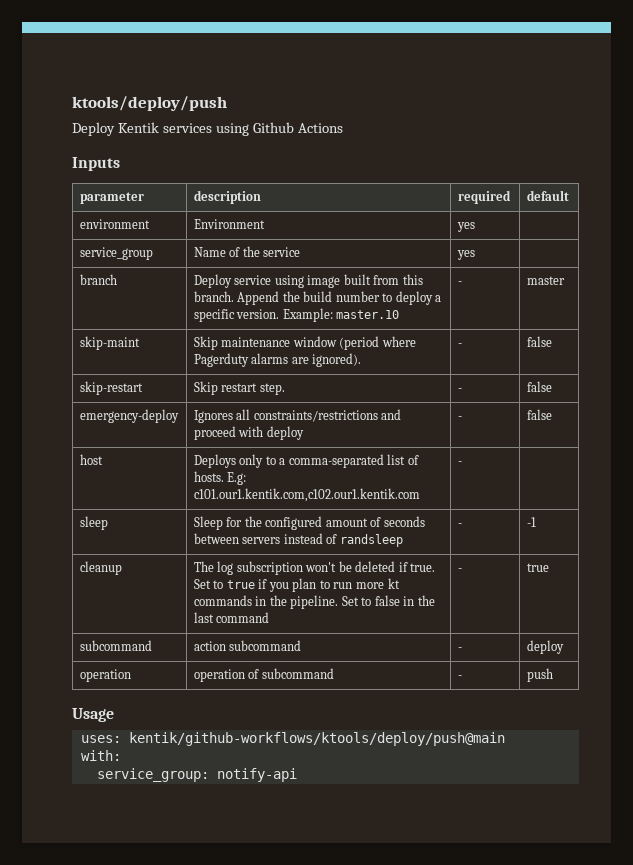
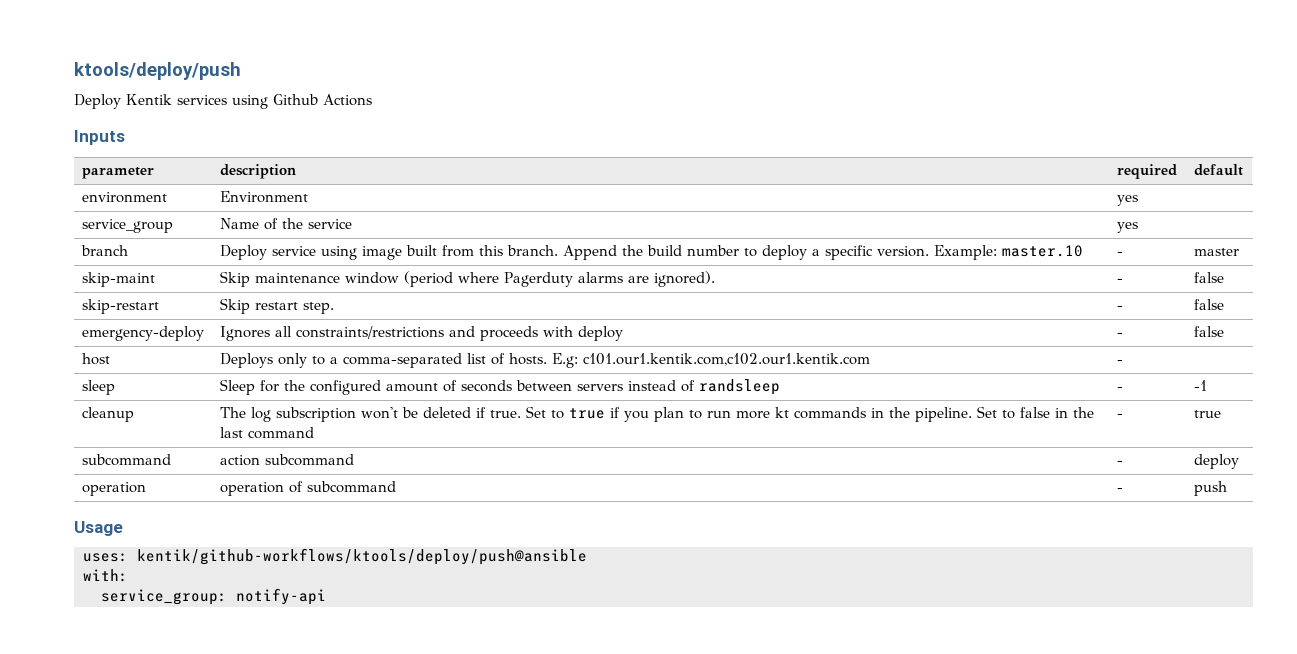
- emergency-deploy | Ignores all constraints/restrictions and proceed with deploy | - | false
+ emergency-deploy | Ignores all constraints/restrictions and proceeds with deploy | - | false
- uses: kentik/github-workflows/ktools/deploy/push@main
+ uses: kentik/github-workflows/ktools/deploy/push@ansible

